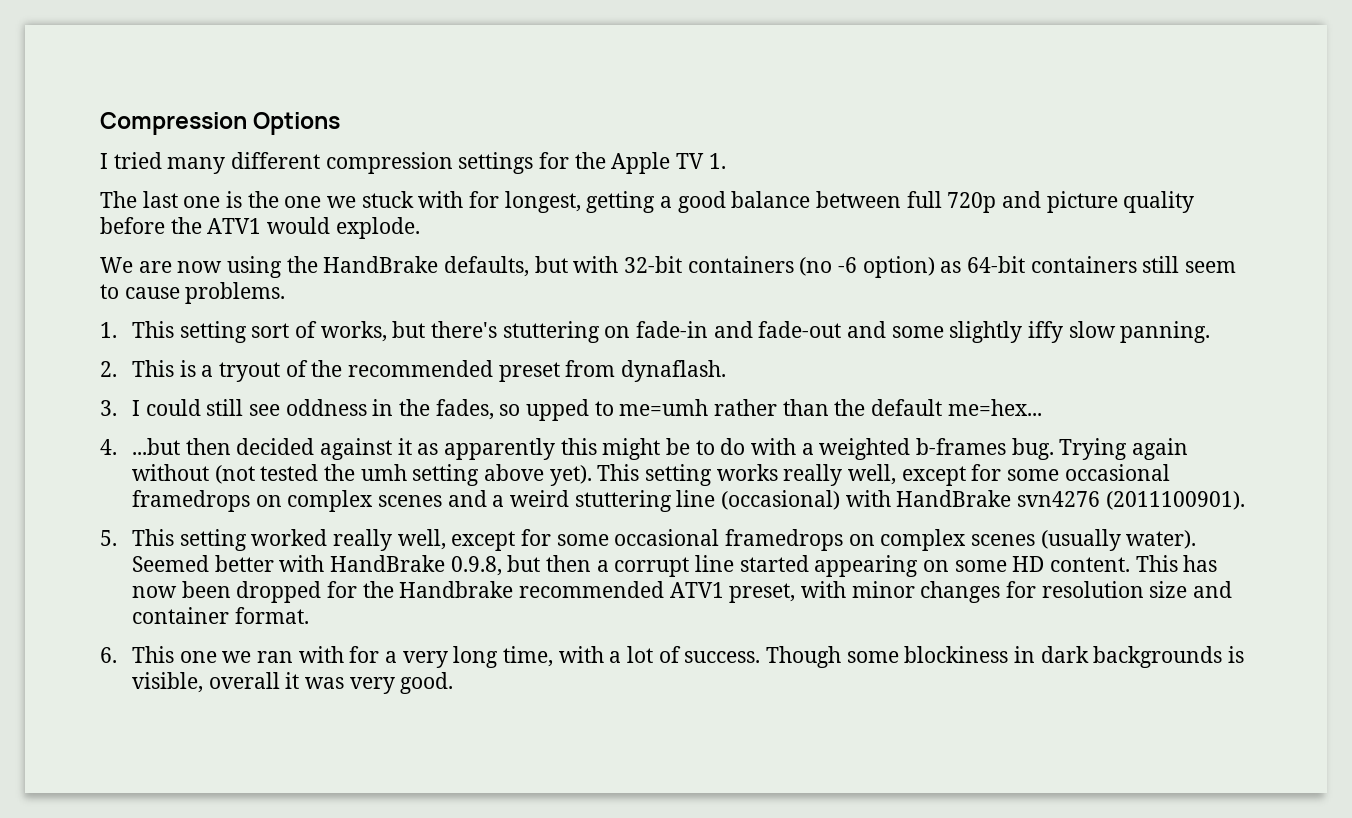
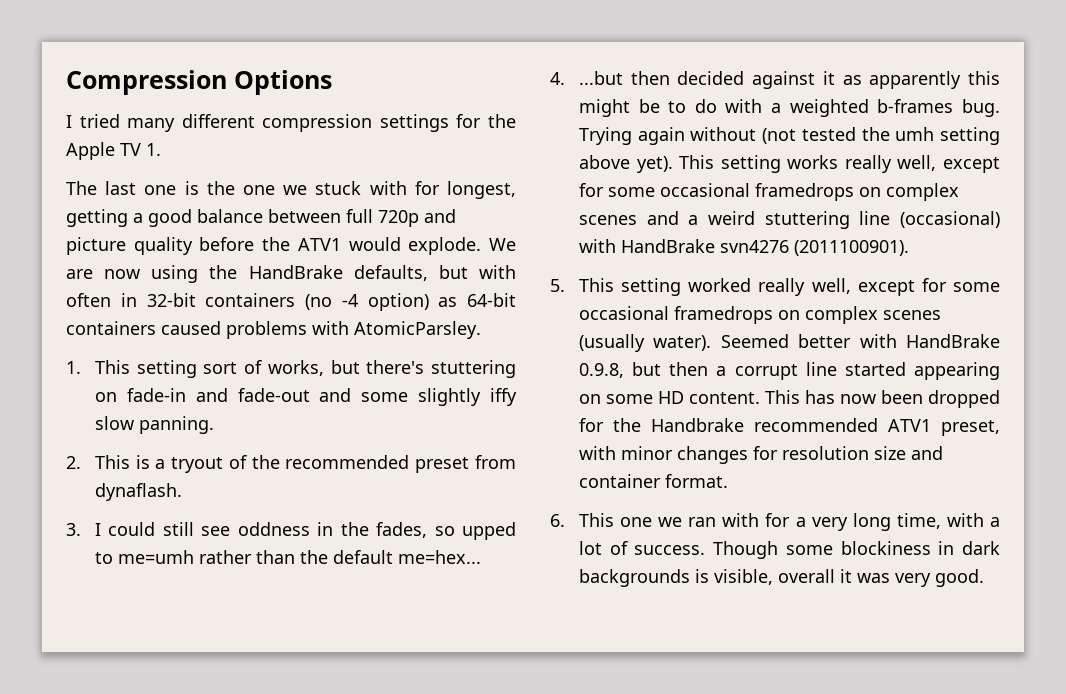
- The last one is the one we stuck with for longest, getting a good balance between full 720p and picture quality before the ATV1 would explode.
- We are now using the HandBrake defaults, but with 32-bit containers (no -6 option) as 64-bit containers still seem to cause problems.
+ The last one is the one we stuck with for longest, getting a good balance between full 720p and picture quality before the ATV1 would explode. We are now using the HandBrake defaults, but with often in 32-bit containers (no -4 option) as 64-bit containers caused problems with AtomicParsley.

